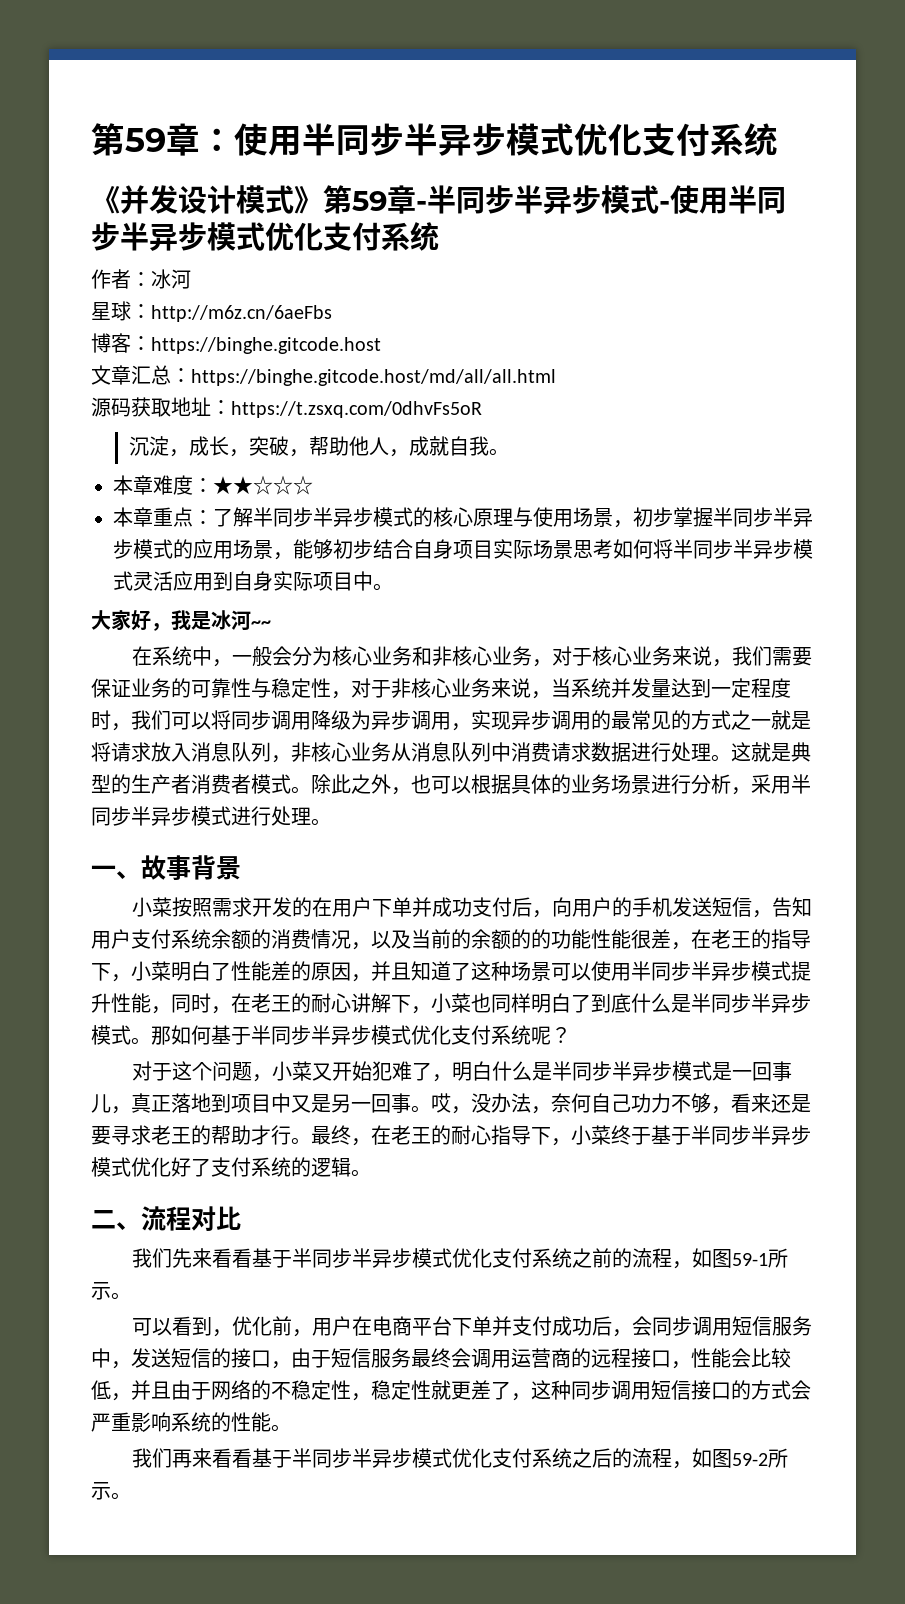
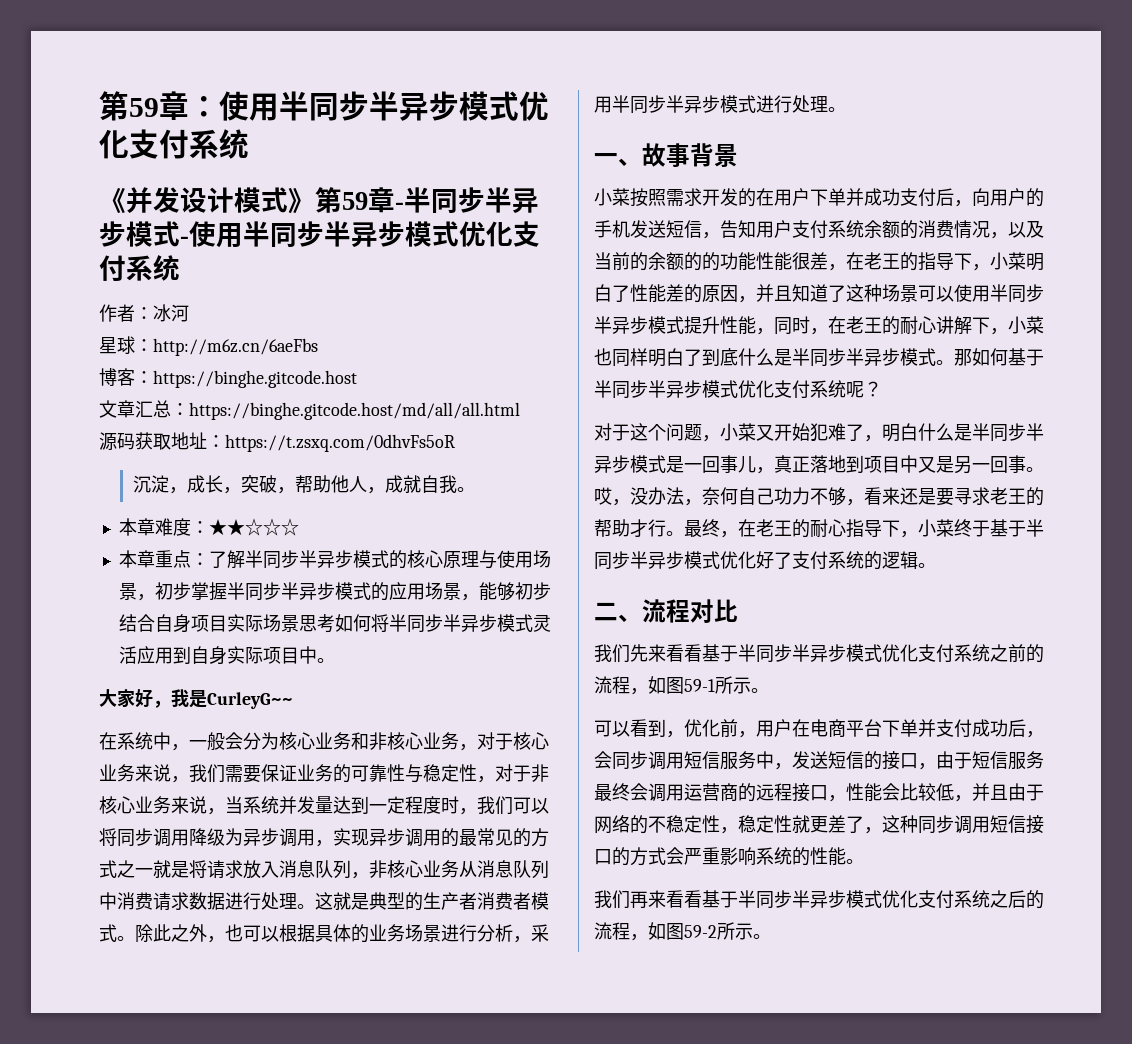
- 大家好，我是冰河~~
+ 大家好，我是CurleyG~~

